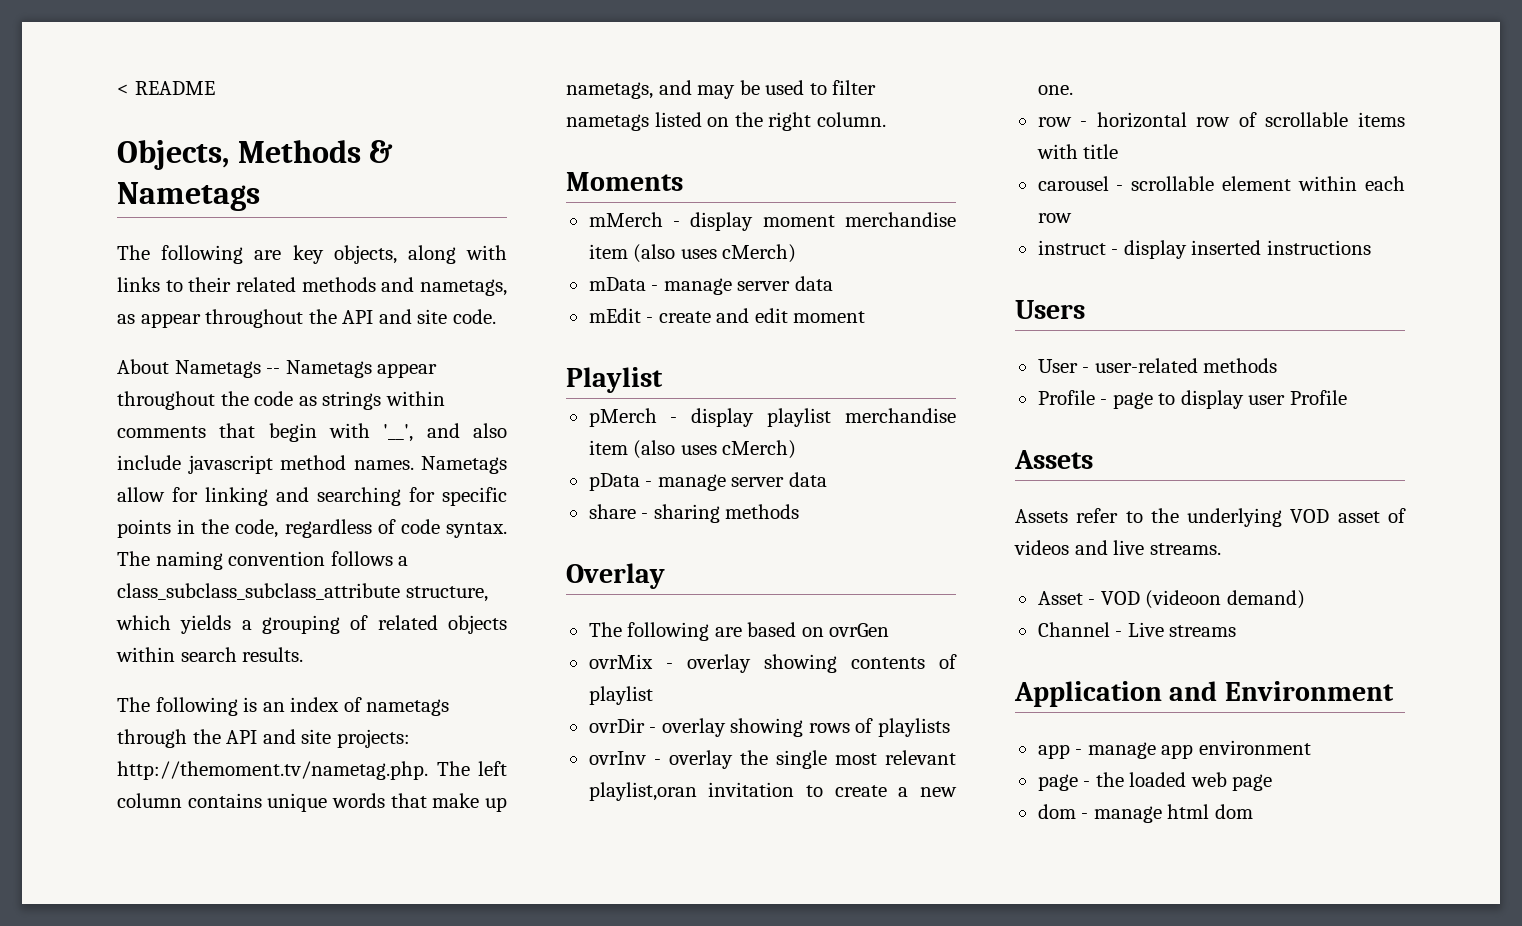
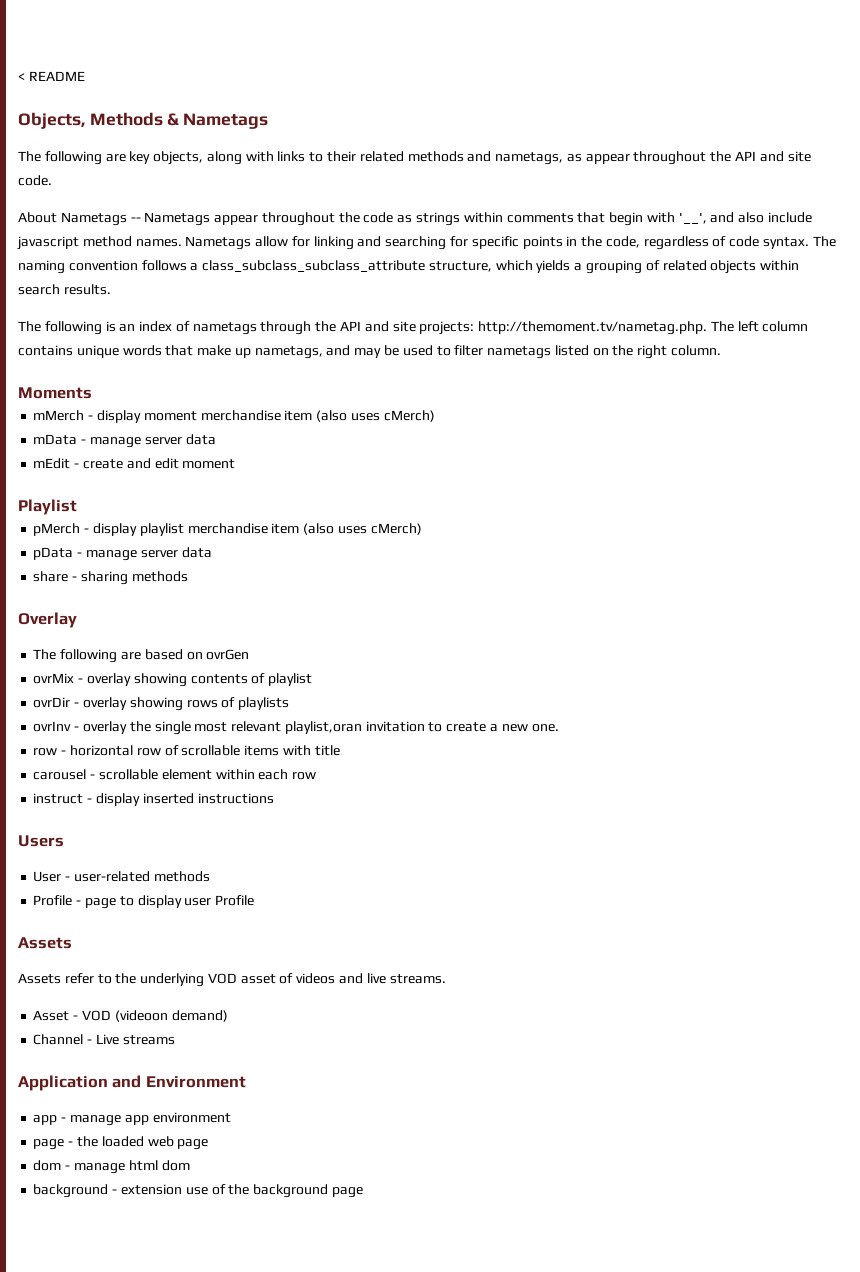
+ background - extension use of the background page

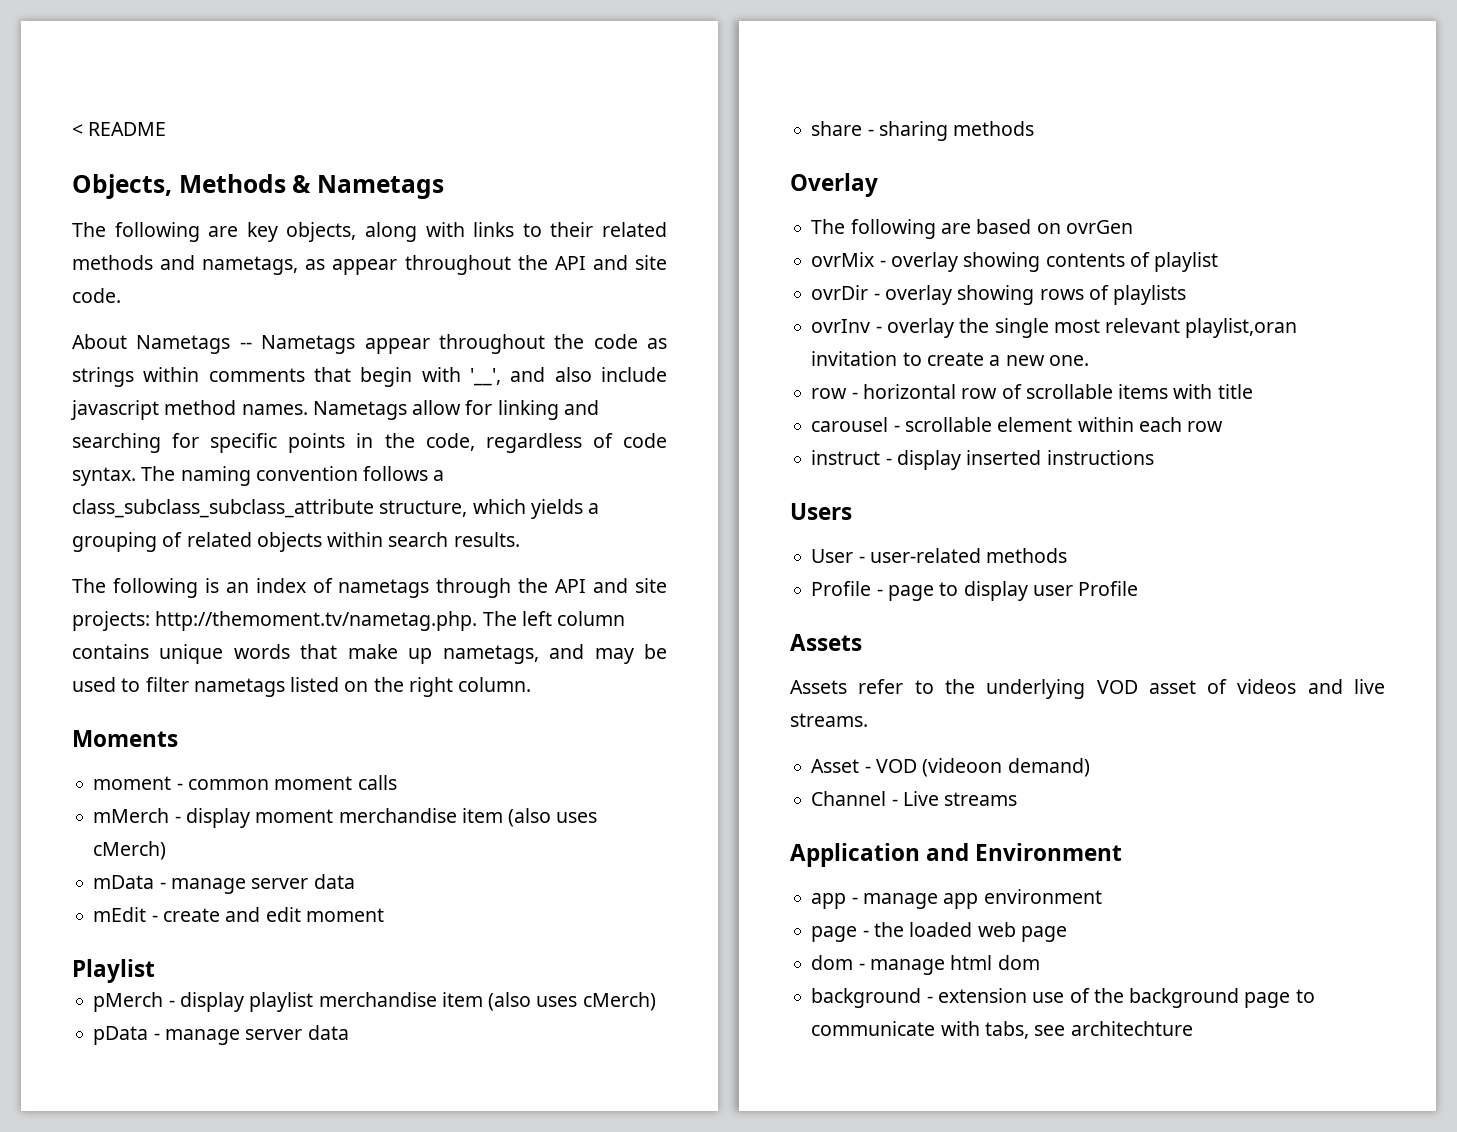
+ moment - common moment calls
- background - extension use of the background page
+ background - extension use of the background page to communicate with tabs, see architechture

